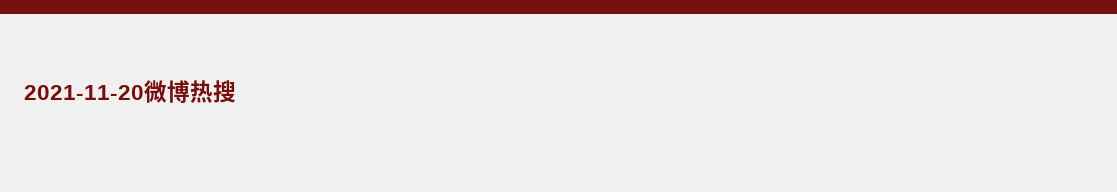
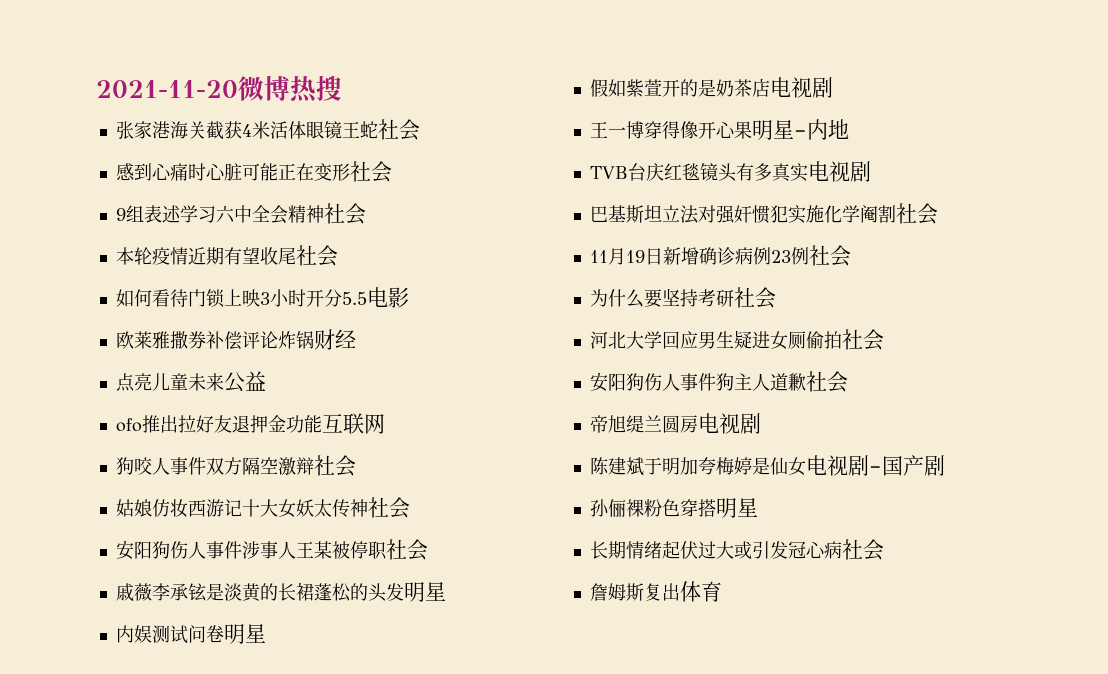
+ 张家港海关截获4米活体眼镜王蛇社会
+ 感到心痛时心脏可能正在变形社会
+ 9组表述学习六中全会精神社会
+ 本轮疫情近期有望收尾社会
+ 如何看待门锁上映3小时开分5.5电影
+ 欧莱雅撒券补偿评论炸锅财经
+ 点亮儿童未来公益
+ ofo推出拉好友退押金功能互联网
+ 狗咬人事件双方隔空激辩社会
+ 姑娘仿妆西游记十大女妖太传神社会
+ 安阳狗伤人事件涉事人王某被停职社会
+ 戚薇李承铉是淡黄的长裙蓬松的头发明星
+ 内娱测试问卷明星
+ 假如紫萱开的是奶茶店电视剧
+ 王一博穿得像开心果明星-内地
+ TVB台庆红毯镜头有多真实电视剧
+ 巴基斯坦立法对强奸惯犯实施化学阉割社会
+ 11月19日新增确诊病例23例社会
+ 为什么要坚持考研社会
+ 河北大学回应男生疑进女厕偷拍社会
+ 安阳狗伤人事件狗主人道歉社会
+ 帝旭缇兰圆房电视剧
+ 陈建斌于明加夸梅婷是仙女电视剧-国产剧
+ 孙俪裸粉色穿搭明星
+ 长期情绪起伏过大或引发冠心病社会
+ 詹姆斯复出体育

